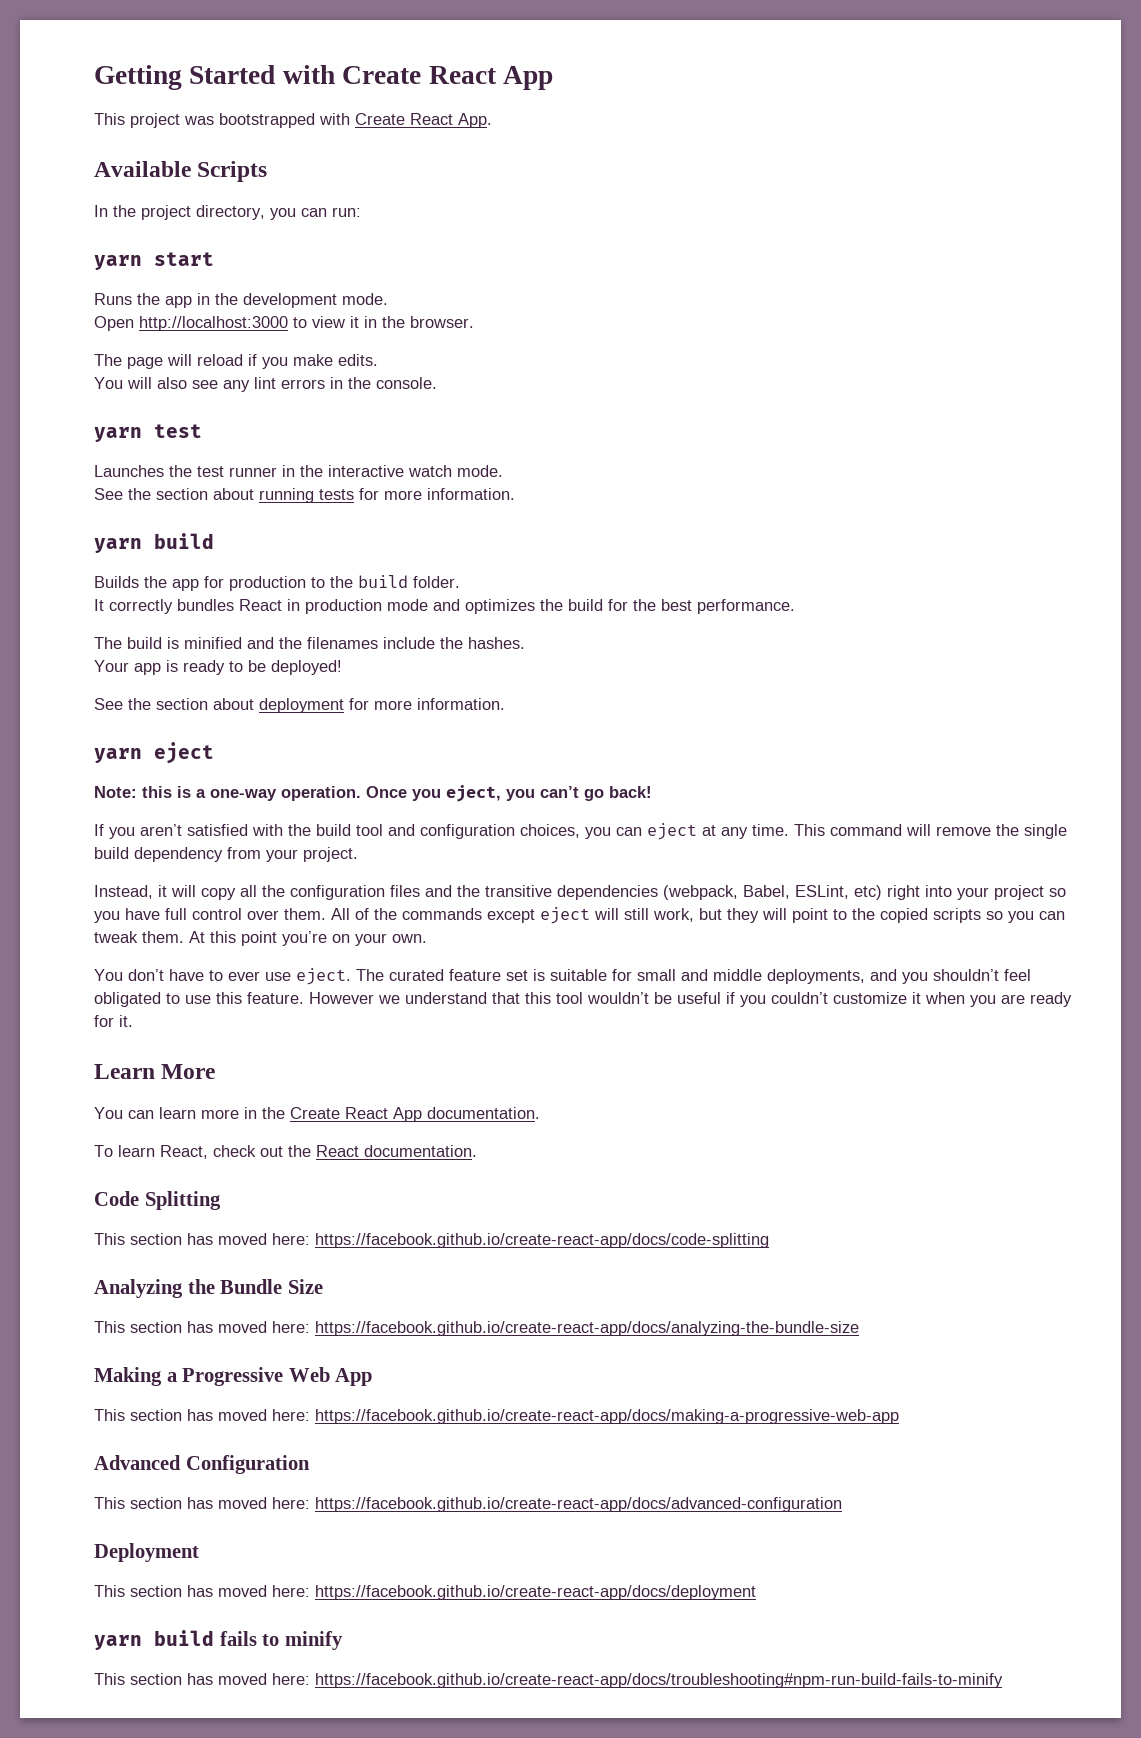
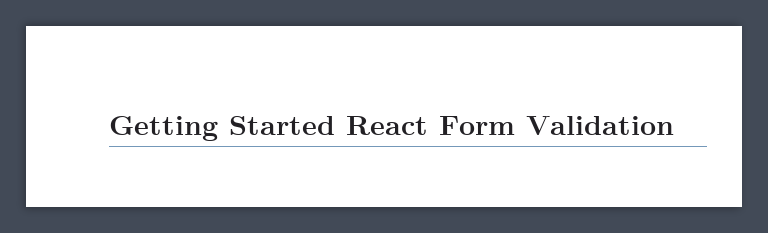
- Getting Started with Create React App
- This project was bootstrapped with Create React App.
- Available Scripts
- In the project directory, you can run:
- yarn start
- Runs the app in the development mode.
- Open http://localhost:3000 to view it in the browser.
- The page will reload if you make edits.
- You will also see any lint errors in the console.
- yarn test
- Launches the test runner in the interactive watch mode.
- See the section about running tests for more information.
- yarn build
- Builds the app for production to the build folder.
- It correctly bundles React in production mode and optimizes the build for the best performance.
- The build is minified and the filenames include the hashes.
- Your app is ready to be deployed!
- See the section about deployment for more information.
- yarn eject
- Note: this is a one-way operation. Once you eject, you can’t go back!
- If you aren’t satisfied with the build tool and configuration choices, you can eject at any time. This command will remove the single build dependency from your project.
- Instead, it will copy all the configuration files and the transitive dependencies (webpack, Babel, ESLint, etc) right into your project so you have full control over them. All of the commands except eject will still work, but they will point to the copied scripts so you can tweak them. At this point you’re on your own.
- You don’t have to ever use eject. The curated feature set is suitable for small and middle deployments, and you shouldn’t feel obligated to use this feature. However we understand that this tool wouldn’t be useful if you couldn’t customize it when you are ready for it.
- Learn More
- You can learn more in the Create React App documentation.
- To learn React, check out the React documentation.
- Code Splitting
- This section has moved here: https://facebook.github.io/create-react-app/docs/code-splitting
- Analyzing the Bundle Size
- This section has moved here: https://facebook.github.io/create-react-app/docs/analyzing-the-bundle-size
- Making a Progressive Web App
- This section has moved here: https://facebook.github.io/create-react-app/docs/making-a-progressive-web-app
- Advanced Configuration
- This section has moved here: https://facebook.github.io/create-react-app/docs/advanced-configuration
- Deployment
- This section has moved here: https://facebook.github.io/create-react-app/docs/deployment
- yarn build fails to minify
- This section has moved here: https://facebook.github.io/create-react-app/docs/troubleshooting#npm-run-build-fails-to-minify
+ Getting Started React Form Validation

